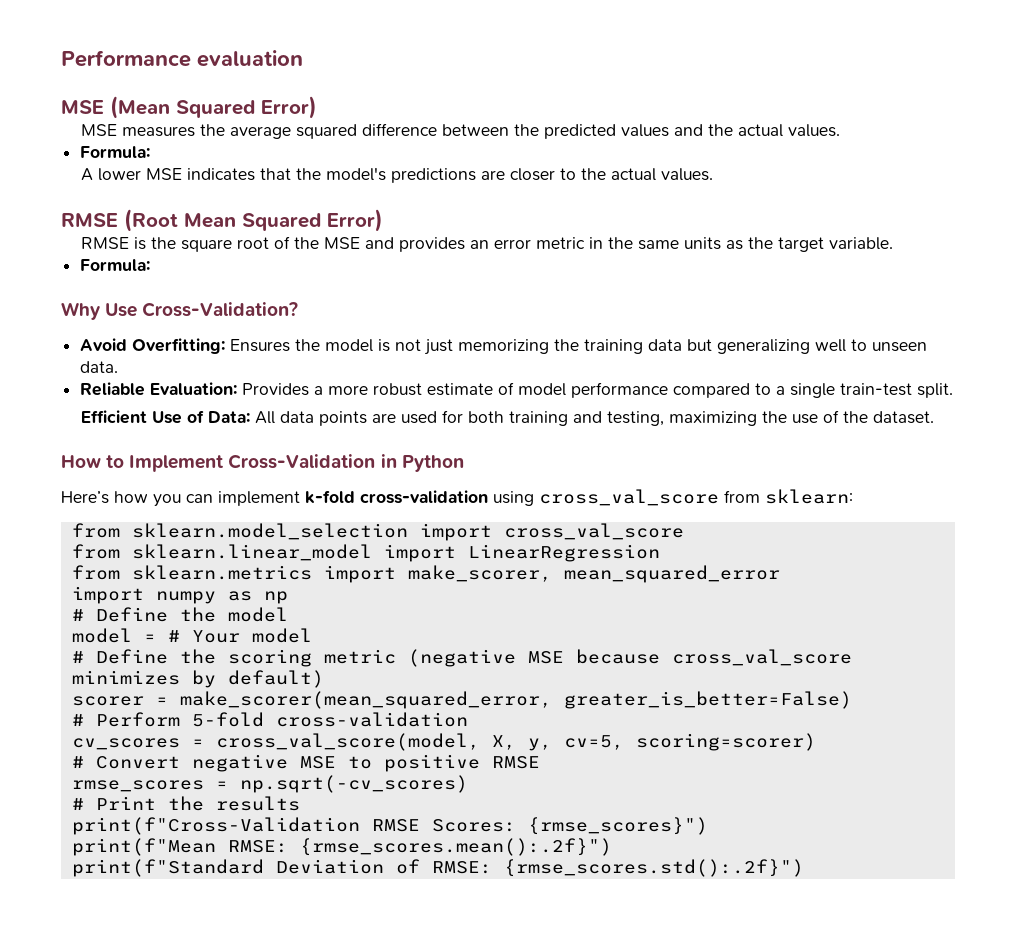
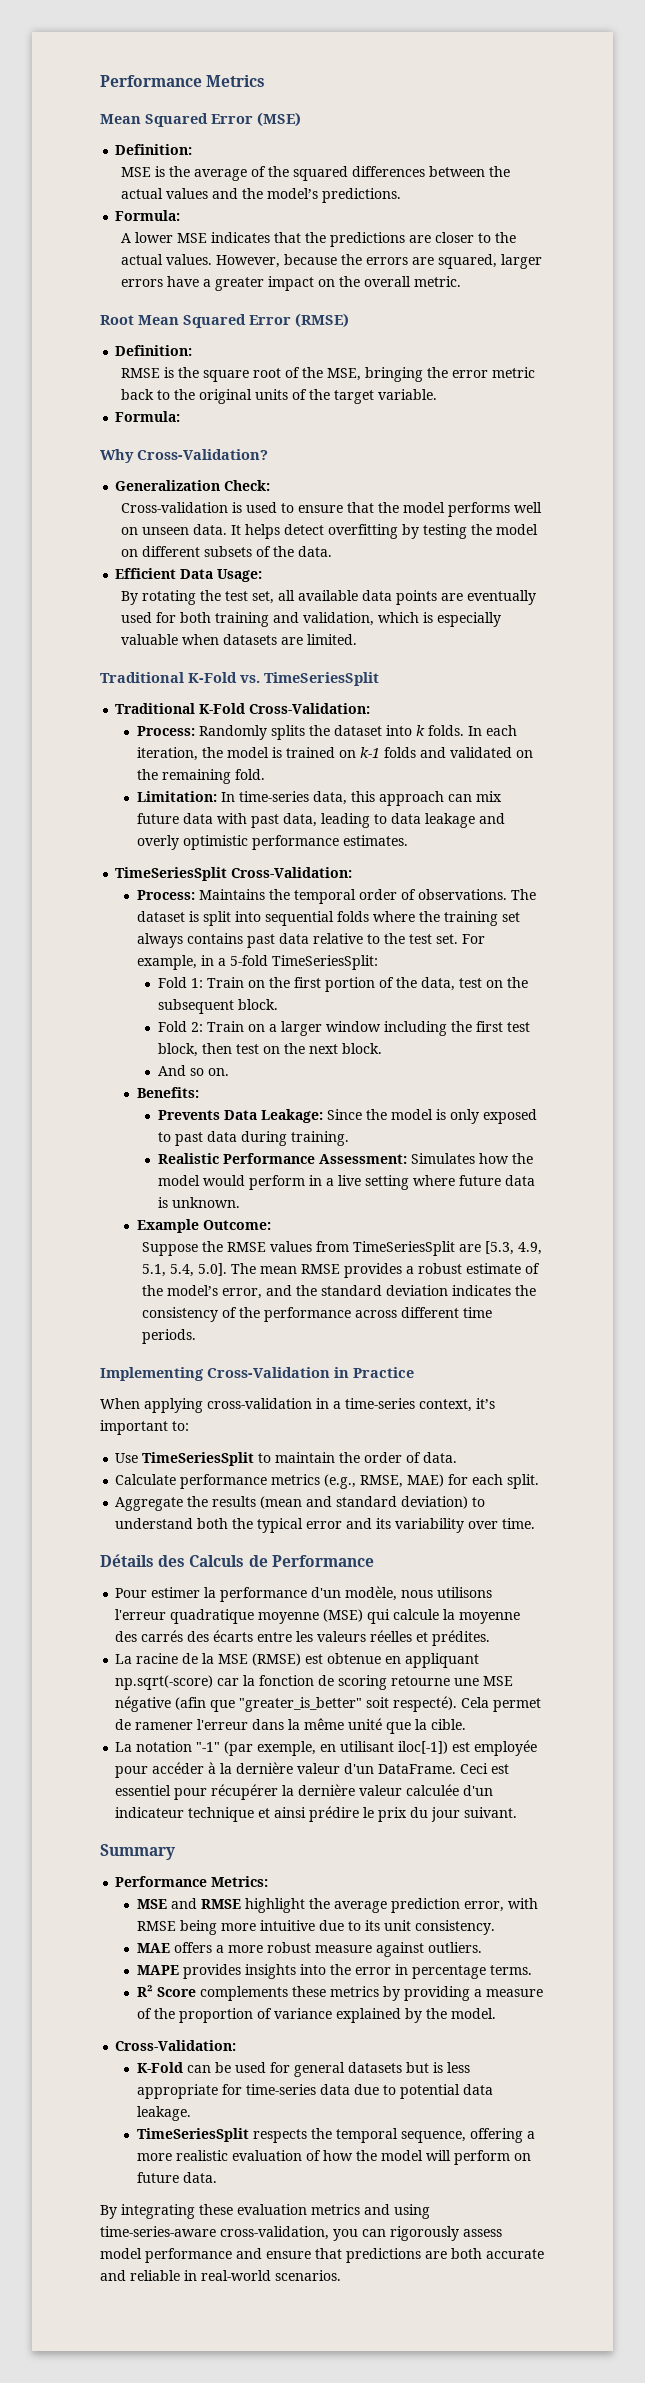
- Performance evaluation
- MSE (Mean Squared Error)
- MSE measures the average squared difference between the predicted values and the actual values.
+ Performance Metrics
+ Mean Squared Error (MSE)
+ Definition:
+ MSE is the average of the squared differences between the actual values and the model’s predictions.
- A lower MSE indicates that the model's predictions are closer to the actual values.
- RMSE (Root Mean Squared Error)
+ A lower MSE indicates that the predictions are closer to the actual values. However, because the errors are squared, larger errors have a greater impact on the overall metric.
+ Root Mean Squared Error (RMSE)
+ Definition:
- RMSE is the square root of the MSE and provides an error metric in the same units as the target variable.
+ RMSE is the square root of the MSE, bringing the error metric back to the original units of the target variable.
- Why Use Cross-Validation?
+ Why Cross-Validation?
- Avoid Overfitting: Ensures the model is not just memorizing the training data but generalizing well to unseen data.
- Reliable Evaluation: Provides a more robust estimate of model performance compared to a single train-test split.
- Efficient Use of Data: All data points are used for both training and testing, maximizing the use of the dataset.
- How to Implement Cross-Validation in Python
- Here’s how you can implement k-fold cross-validation using cross_val_score from sklearn:
- from sklearn.model_selection import cross_val_score
- from sklearn.linear_model import LinearRegression
- from sklearn.metrics import make_scorer, mean_squared_error
- import numpy as np
- # Define the model
- model = # Your model
- # Define the scoring metric (negative MSE because cross_val_score minimizes by default)
- scorer = make_scorer(mean_squared_error, greater_is_better=False)
- # Perform 5-fold cross-validation
- cv_scores = cross_val_score(model, X, y, cv=5, scoring=scorer)
- # Convert negative MSE to positive RMSE
- rmse_scores = np.sqrt(-cv_scores)
- # Print the results
- print(f"Cross-Validation RMSE Scores: {rmse_scores}")
- print(f"Mean RMSE: {rmse_scores.mean():.2f}")
- print(f"Standard Deviation of RMSE: {rmse_scores.std():.2f}")
+ Generalization Check:
+ Cross-validation is used to ensure that the model performs well on unseen data. It helps detect overfitting by testing the model on different subsets of the data.
+ Efficient Data Usage:
+ By rotating the test set, all available data points are eventually used for both training and validation, which is especially valuable when datasets are limited.
+ Traditional K-Fold vs. TimeSeriesSplit
+ Traditional K-Fold Cross-Validation:
+ Process: Randomly splits the dataset into k folds. In each iteration, the model is trained on k-1 folds and validated on the remaining fold.
+ Limitation: In time-series data, this approach can mix future data with past data, leading to data leakage and overly optimistic performance estimates.
+ TimeSeriesSplit Cross-Validation:
+ Process: Maintains the temporal order of observations. The dataset is split into sequential folds where the training set always contains past data relative to the test set. For example, in a 5-fold TimeSeriesSplit:
+ Fold 1: Train on the first portion of the data, test on the subsequent block.
+ Fold 2: Train on a larger window including the first test block, then test on the next block.
+ And so on.
+ Benefits:
+ Prevents Data Leakage: Since the model is only exposed to past data during training.
+ Realistic Performance Assessment: Simulates how the model would perform in a live setting where future data is unknown.
+ Example Outcome:
+ Suppose the RMSE values from TimeSeriesSplit are [5.3, 4.9, 5.1, 5.4, 5.0]. The mean RMSE provides a robust estimate of the model’s error, and the standard deviation indicates the consistency of the performance across different time periods.
+ Implementing Cross-Validation in Practice
+ When applying cross-validation in a time-series context, it’s important to:
+ Use TimeSeriesSplit to maintain the order of data.
+ Calculate performance metrics (e.g., RMSE, MAE) for each split.
+ Aggregate the results (mean and standard deviation) to understand both the typical error and its variability over time.
+ Détails des Calculs de Performance
+ Pour estimer la performance d'un modèle, nous utilisons l'erreur quadratique moyenne (MSE) qui calcule la moyenne des carrés des écarts entre les valeurs réelles et prédites.
+ La racine de la MSE (RMSE) est obtenue en appliquant np.sqrt(-score) car la fonction de scoring retourne une MSE négative (afin que "greater_is_better" soit respecté). Cela permet de ramener l'erreur dans la même unité que la cible.
+ La notation "-1" (par exemple, en utilisant iloc[-1]) est employée pour accéder à la dernière valeur d'un DataFrame. Ceci est essentiel pour récupérer la dernière valeur calculée d'un indicateur technique et ainsi prédire le prix du jour suivant.
+ Summary
+ Performance Metrics:
+ MSE and RMSE highlight the average prediction error, with RMSE being more intuitive due to its unit consistency.
+ MAE offers a more robust measure against outliers.
+ MAPE provides insights into the error in percentage terms.
+ R² Score complements these metrics by providing a measure of the proportion of variance explained by the model.
+ Cross-Validation:
+ K-Fold can be used for general datasets but is less appropriate for time-series data due to potential data leakage.
+ TimeSeriesSplit respects the temporal sequence, offering a more realistic evaluation of how the model will perform on future data.
+ By integrating these evaluation metrics and using time-series-aware cross-validation, you can rigorously assess model performance and ensure that predictions are both accurate and reliable in real-world scenarios.

